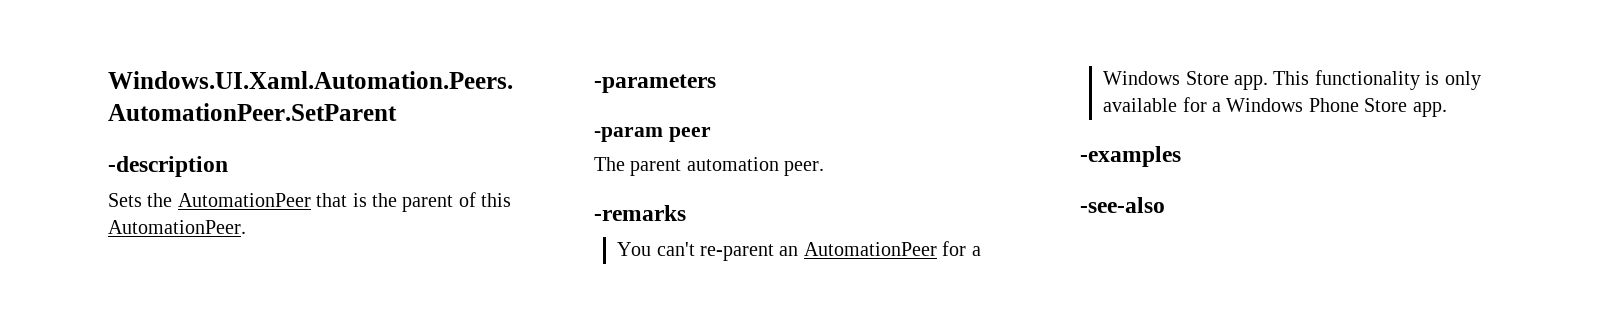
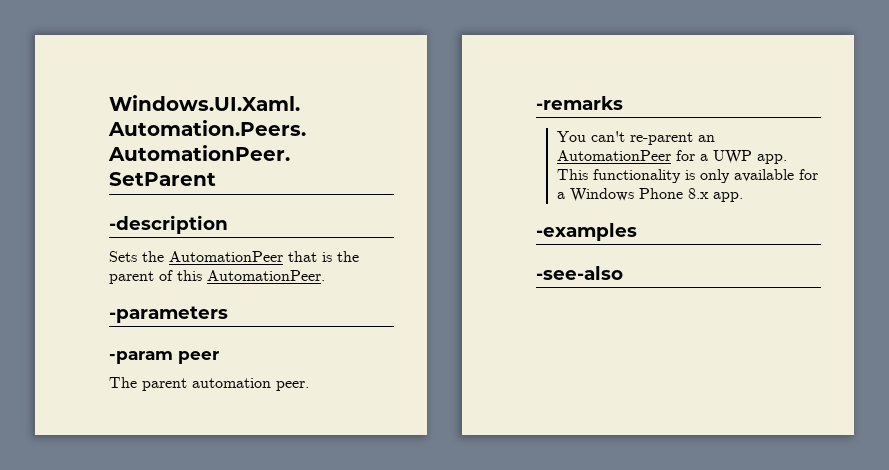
- You can't re-parent an AutomationPeer for a Windows Store app.
+ You can't re-parent an AutomationPeer for a UWP app.
- This functionality is only available for a Windows Phone Store app.
+ This functionality is only available for a Windows Phone 8.x app.

